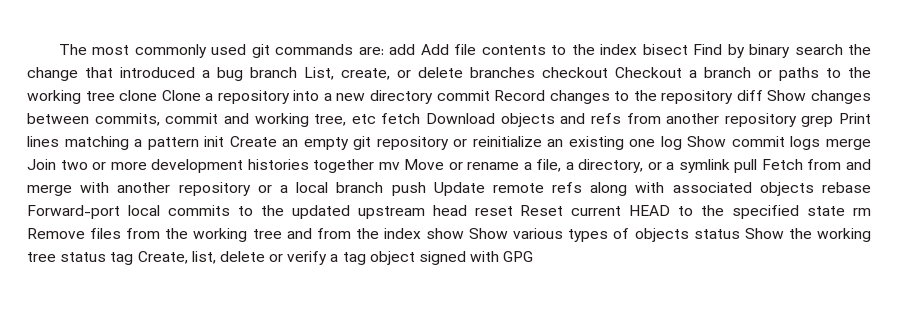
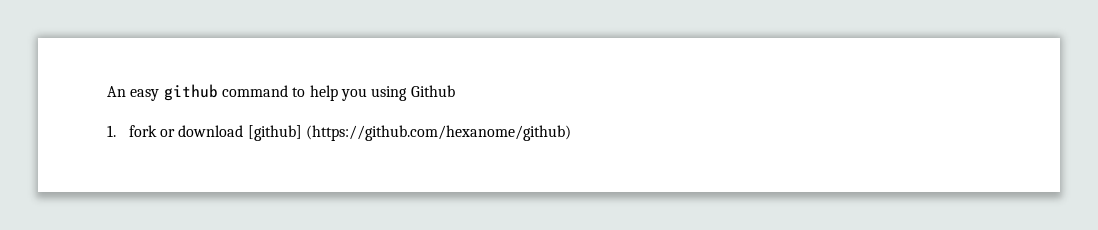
- The most commonly used git commands are: add Add file contents to the index bisect Find by binary search the change that introduced a bug branch List, create, or delete branches checkout Checkout a branch or paths to the working tree clone Clone a repository into a new directory commit Record changes to the repository diff Show changes between commits, commit and working tree, etc fetch Download objects and refs from another repository grep Print lines matching a pattern init Create an empty git repository or reinitialize an existing one log Show commit logs merge Join two or more development histories together mv Move or rename a file, a directory, or a symlink pull Fetch from and merge with another repository or a local branch push Update remote refs along with associated objects rebase Forward-port local commits to the updated upstream head reset Reset current HEAD to the specified state rm Remove files from the working tree and from the index show Show various types of objects status Show the working tree status tag Create, list, delete or verify a tag object signed with GPG
+ An easy github command to help you using Github
+ 1. fork or download [github] (https://github.com/hexanome/github)

